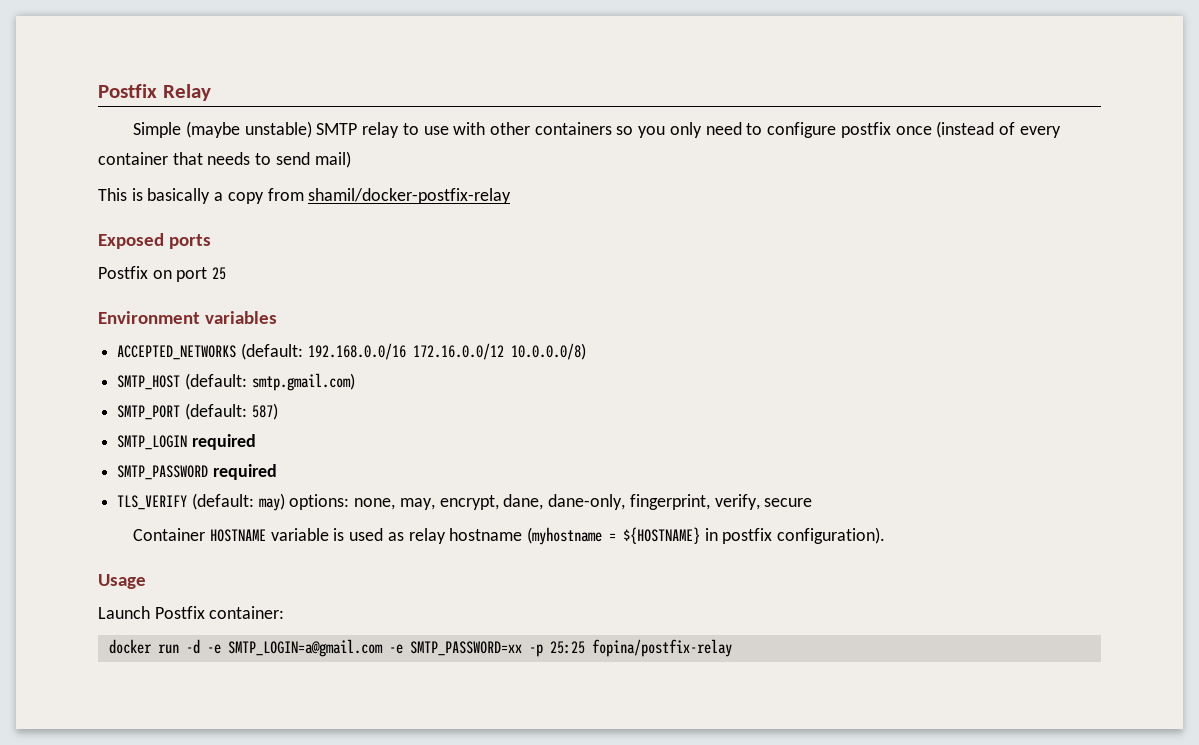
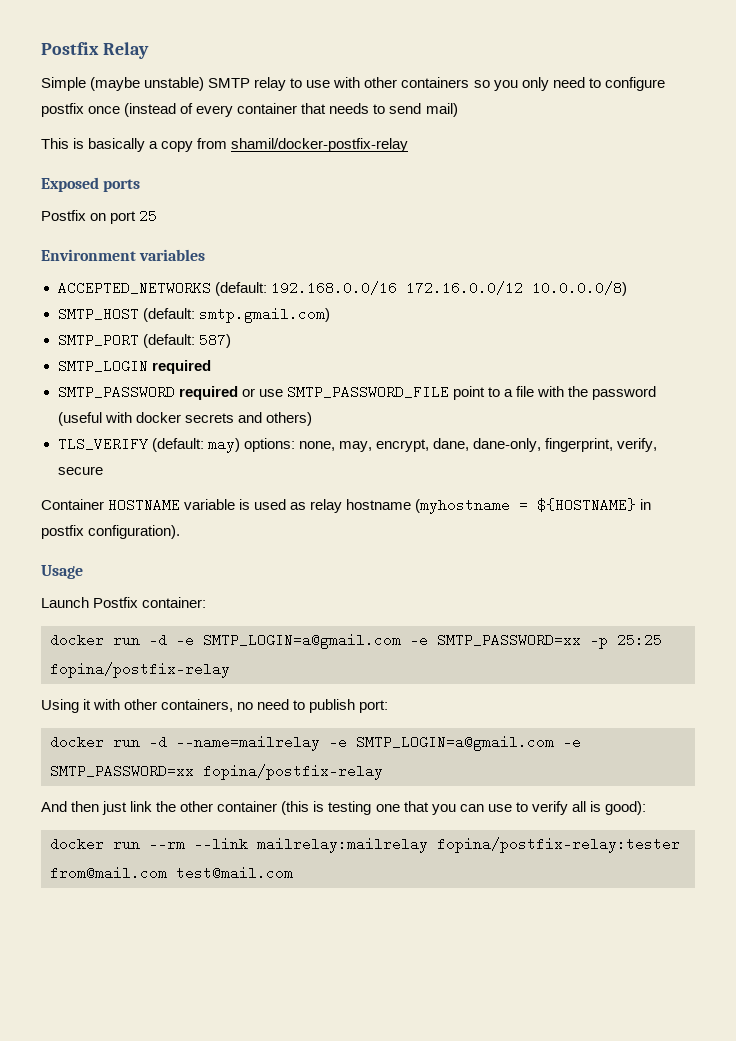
- SMTP_PASSWORD required
+ SMTP_PASSWORD required or use SMTP_PASSWORD_FILE point to a file with the password (useful with docker secrets and others)
+ Using it with other containers, no need to publish port:
+ docker run -d --name=mailrelay -e SMTP_LOGIN=a@gmail.com -e SMTP_PASSWORD=xx fopina/postfix-relay
+ And then just link the other container (this is testing one that you can use to verify all is good):
+ docker run --rm --link mailrelay:mailrelay fopina/postfix-relay:tester from@mail.com test@mail.com

